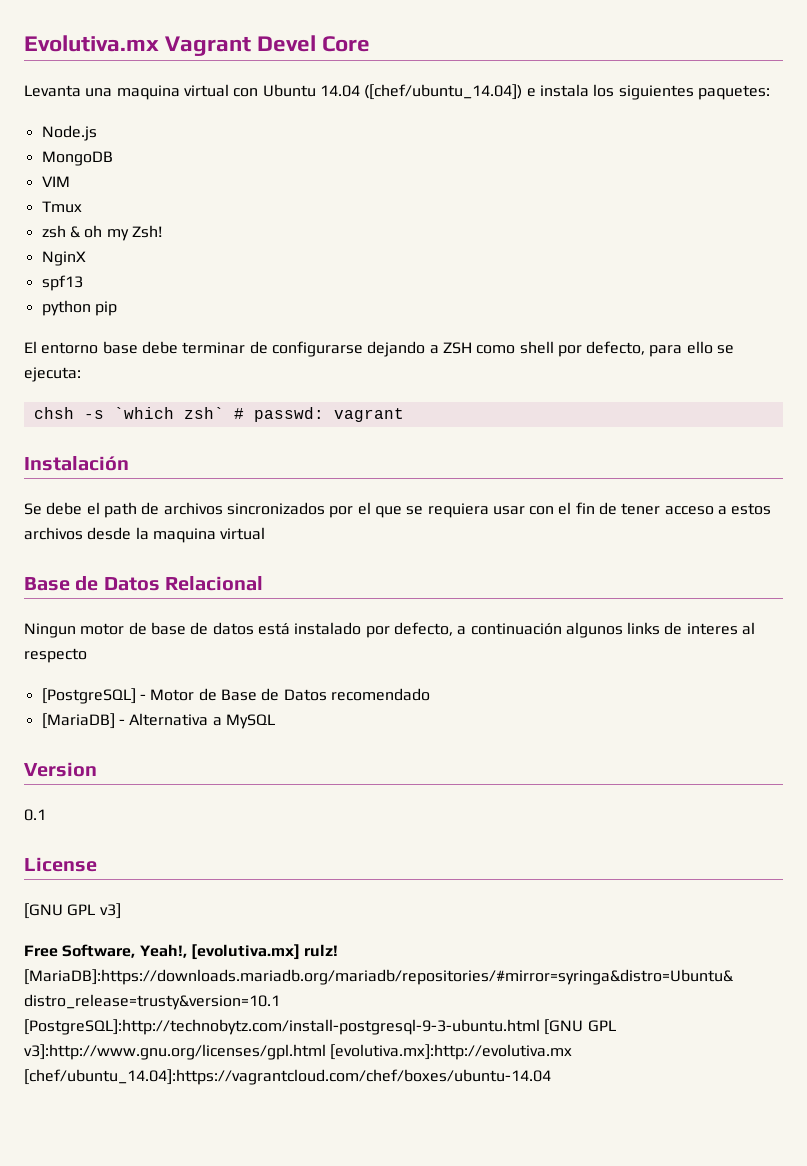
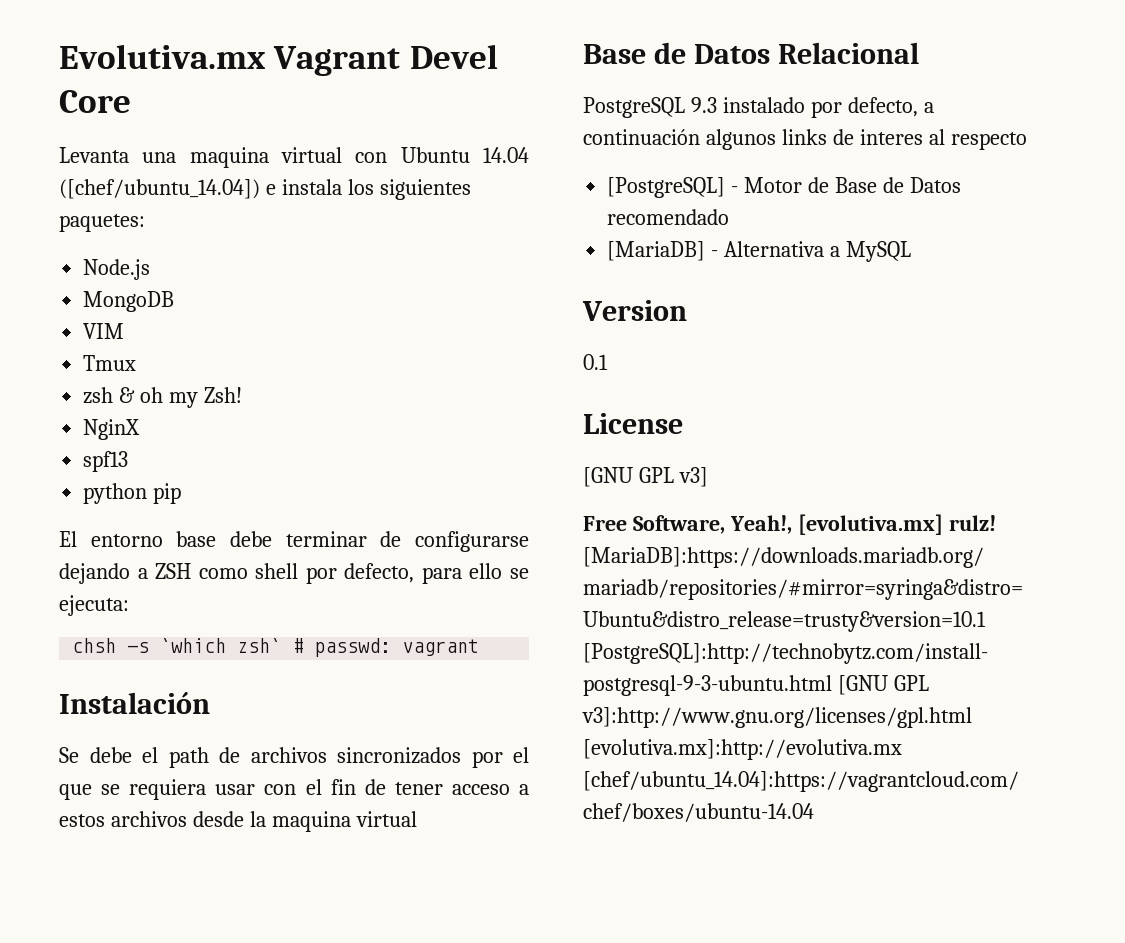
- Ningun motor de base de datos está instalado por defecto, a continuación algunos links de interes al respecto
+ PostgreSQL 9.3 instalado por defecto, a continuación algunos links de interes al respecto

